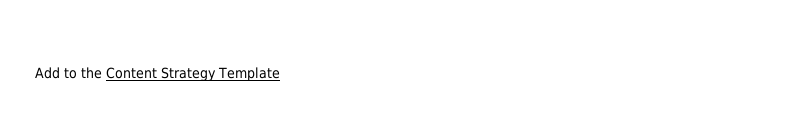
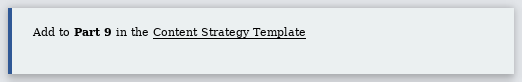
- Add to the Content Strategy Template
+ Add to Part 9 in the Content Strategy Template

